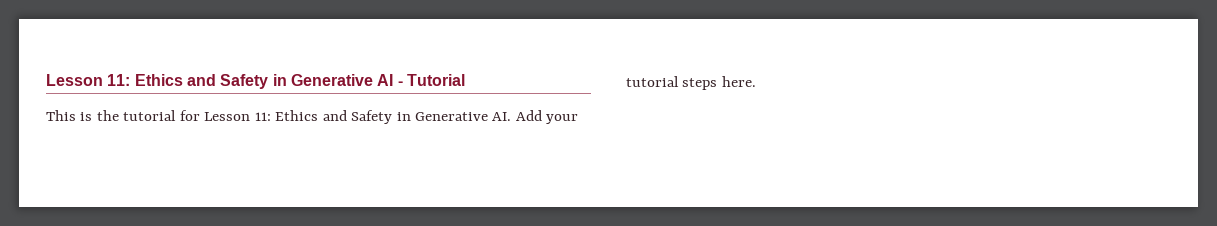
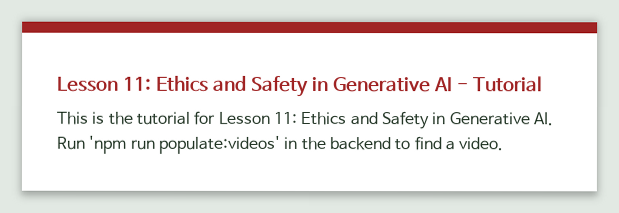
- This is the tutorial for Lesson 11: Ethics and Safety in Generative AI. Add your tutorial steps here.
+ This is the tutorial for Lesson 11: Ethics and Safety in Generative AI. Run 'npm run populate:videos' in the backend to find a video.

